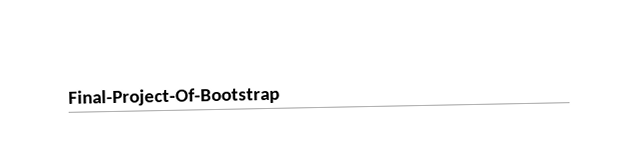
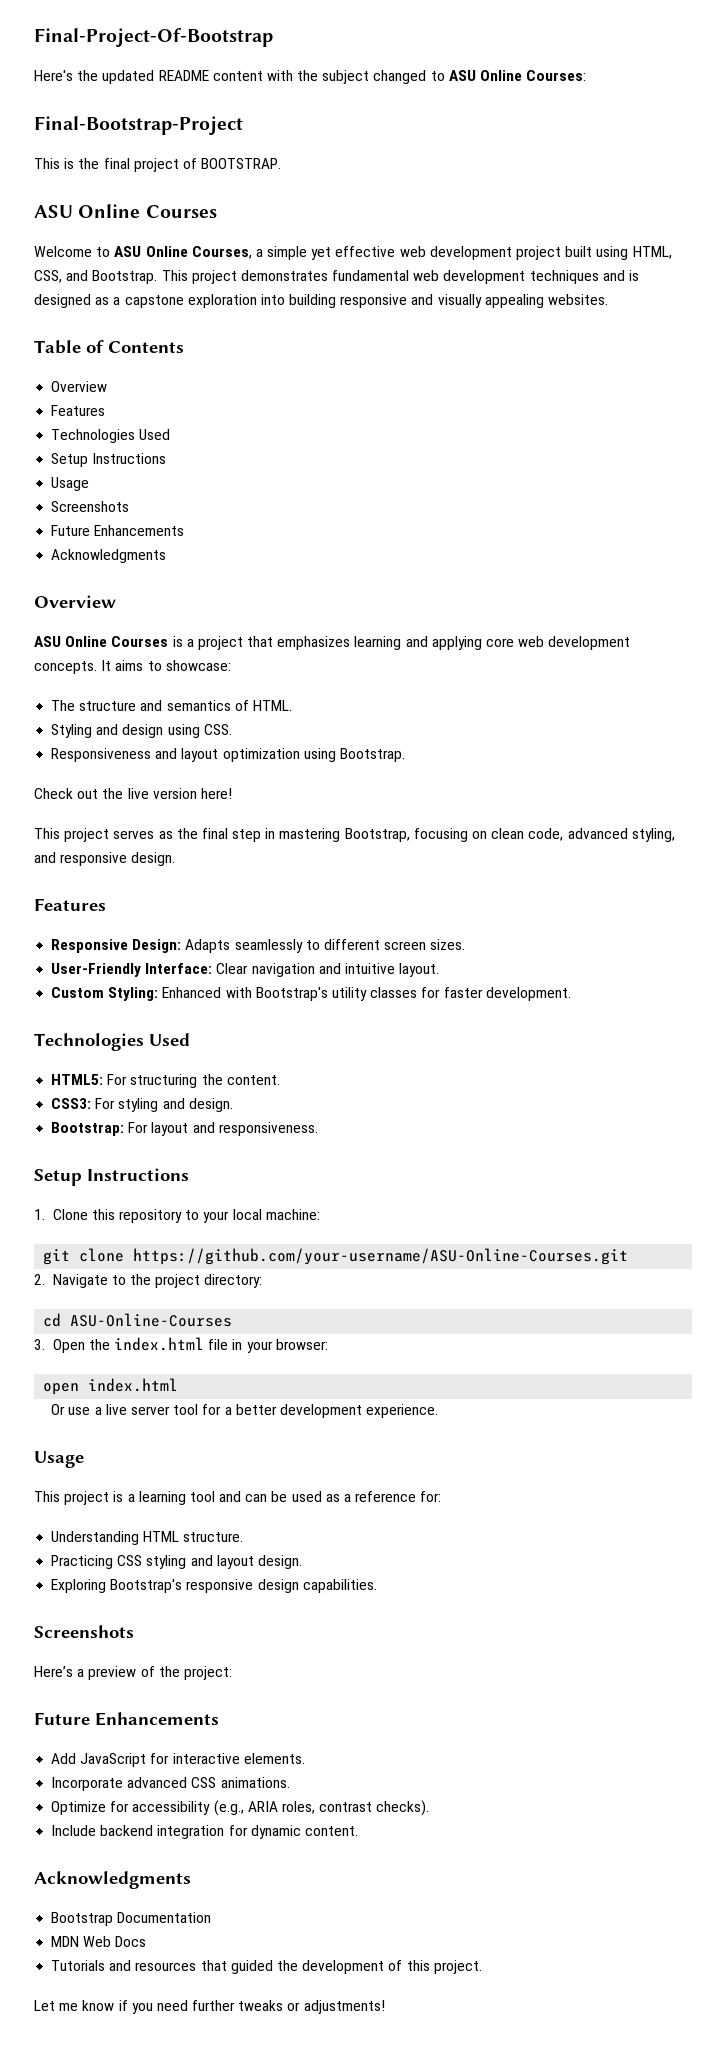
+ Here's the updated README content with the subject changed to ASU Online Courses:
+ Final-Bootstrap-Project
+ This is the final project of BOOTSTRAP.
+ ASU Online Courses
+ Welcome to ASU Online Courses, a simple yet effective web development project built using HTML, CSS, and Bootstrap. This project demonstrates fundamental web development techniques and is designed as a capstone exploration into building responsive and visually appealing websites.
+ Table of Contents
+ Overview
+ Features
+ Technologies Used
+ Setup Instructions
+ Usage
+ Screenshots
+ Future Enhancements
+ Acknowledgments
+ Overview
+ ASU Online Courses is a project that emphasizes learning and applying core web development concepts. It aims to showcase:
+ The structure and semantics of HTML.
+ Styling and design using CSS.
+ Responsiveness and layout optimization using Bootstrap.
+ Check out the live version here!
+ This project serves as the final step in mastering Bootstrap, focusing on clean code, advanced styling, and responsive design.
+ Features
+ Responsive Design: Adapts seamlessly to different screen sizes.
+ User-Friendly Interface: Clear navigation and intuitive layout.
+ Custom Styling: Enhanced with Bootstrap's utility classes for faster development.
+ Technologies Used
+ HTML5: For structuring the content.
+ CSS3: For styling and design.
+ Bootstrap: For layout and responsiveness.
+ Setup Instructions
+ 1. Clone this repository to your local machine:
+ git clone https://github.com/your-username/ASU-Online-Courses.git
+ 2. Navigate to the project directory:
+ cd ASU-Online-Courses
+ 3. Open the index.html file in your browser:
+ open index.html
+ Or use a live server tool for a better development experience.
+ Usage
+ This project is a learning tool and can be used as a reference for:
+ Understanding HTML structure.
+ Practicing CSS styling and layout design.
+ Exploring Bootstrap's responsive design capabilities.
+ Screenshots
+ Here’s a preview of the project:
+ Future Enhancements
+ Add JavaScript for interactive elements.
+ Incorporate advanced CSS animations.
+ Optimize for accessibility (e.g., ARIA roles, contrast checks).
+ Include backend integration for dynamic content.
+ Acknowledgments
+ Bootstrap Documentation
+ MDN Web Docs
+ Tutorials and resources that guided the development of this project.
+ Let me know if you need further tweaks or adjustments!

